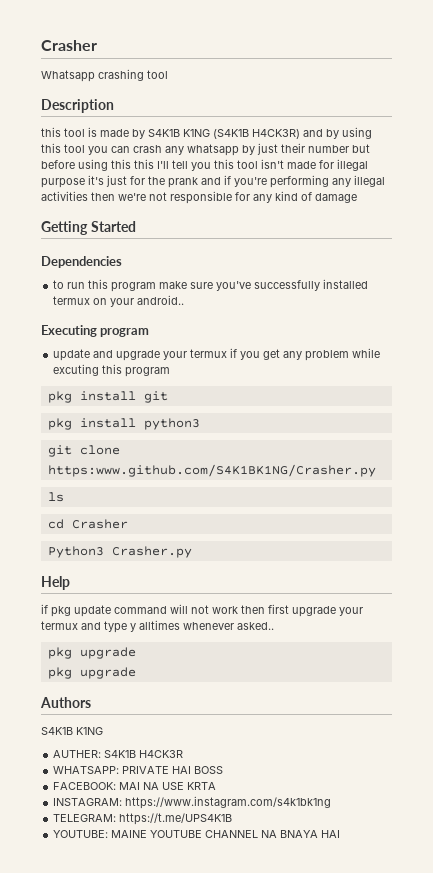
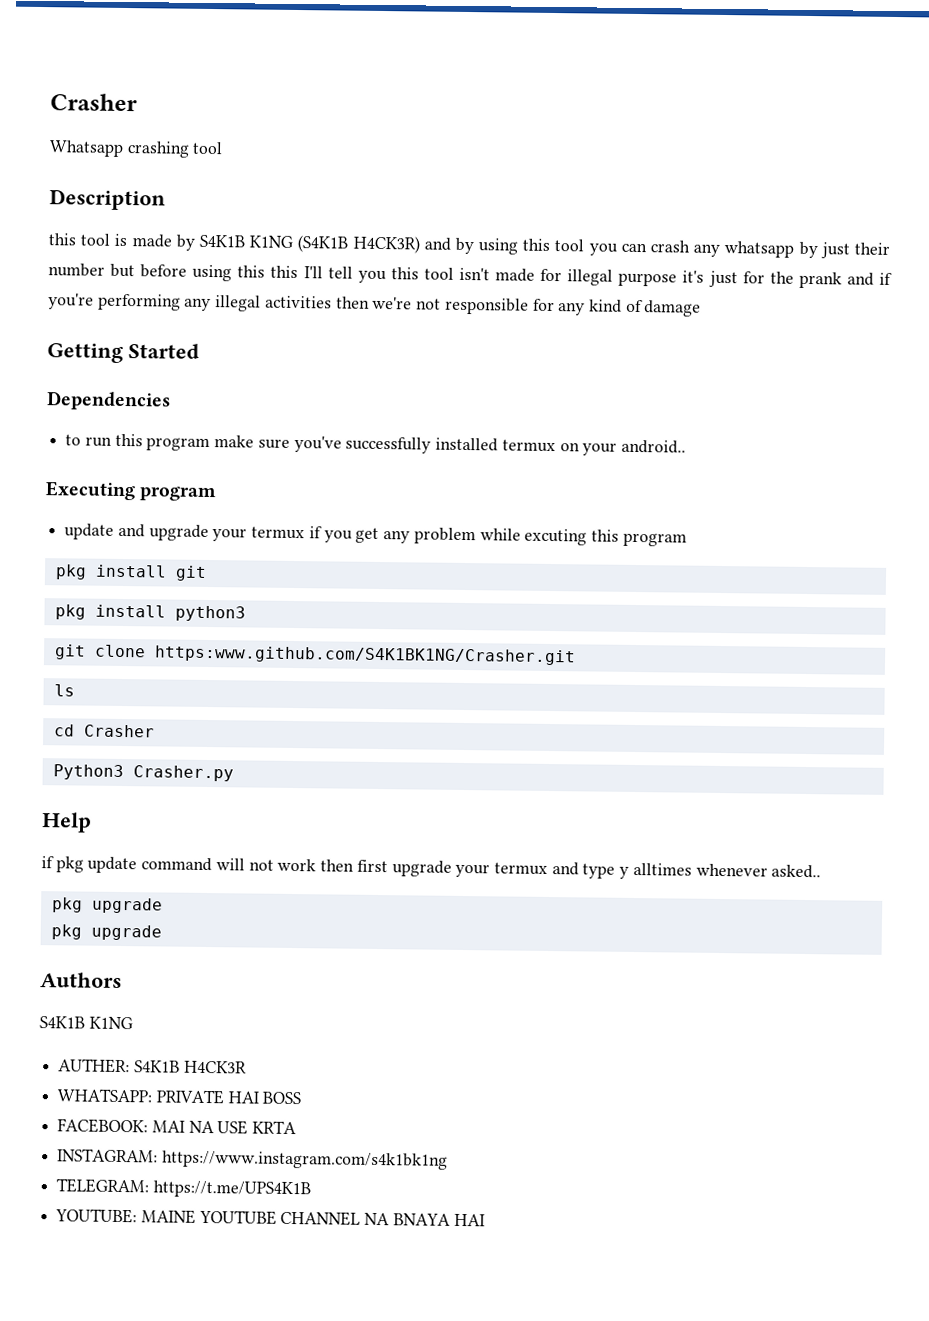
- git clone https:www.github.com/S4K1BK1NG/Crasher.py
+ git clone https:www.github.com/S4K1BK1NG/Crasher.git

